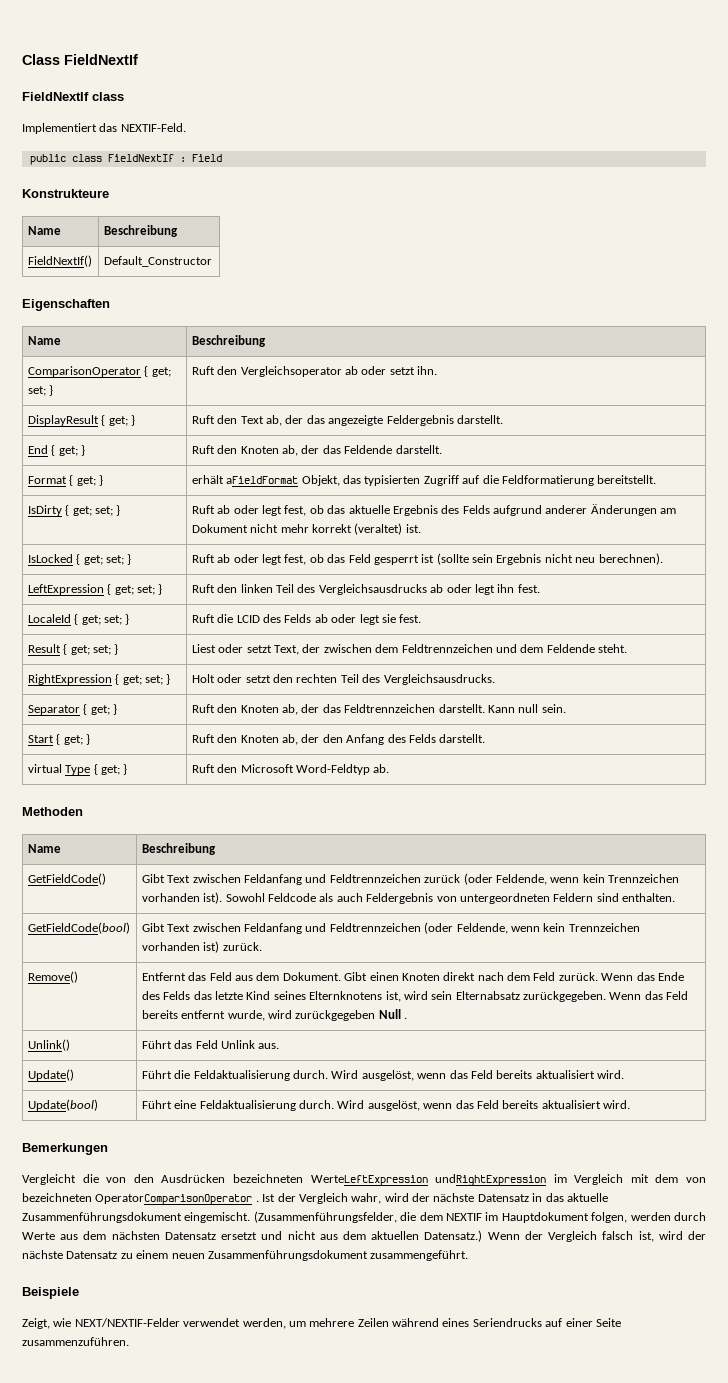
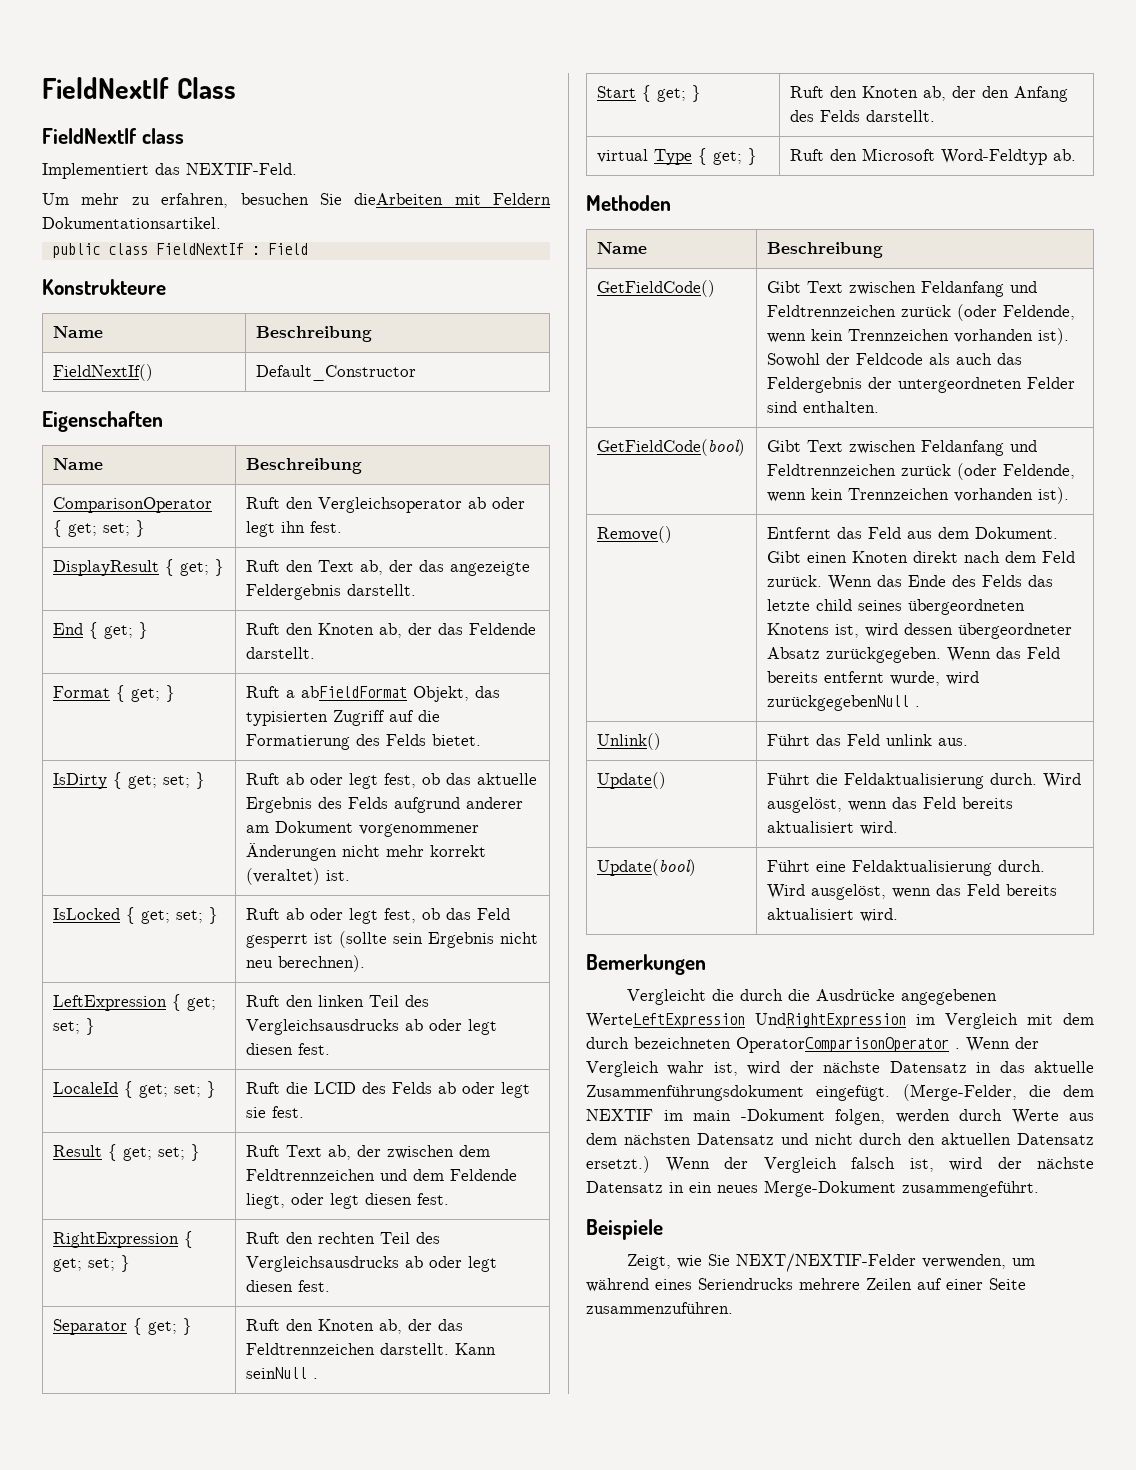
- Class FieldNextIf
+ FieldNextIf Class
+ Um mehr zu erfahren, besuchen Sie dieArbeiten mit Feldern Dokumentationsartikel.
- ComparisonOperator { get; set; } | Ruft den Vergleichsoperator ab oder setzt ihn.
+ ComparisonOperator { get; set; } | Ruft den Vergleichsoperator ab oder legt ihn fest.
- Format { get; } | erhält aFieldFormat Objekt, das typisierten Zugriff auf die Feldformatierung bereitstellt.
+ Format { get; } | Ruft a abFieldFormat Objekt, das typisierten Zugriff auf die Formatierung des Felds bietet.
- IsDirty { get; set; } | Ruft ab oder legt fest, ob das aktuelle Ergebnis des Felds aufgrund anderer Änderungen am Dokument nicht mehr korrekt (veraltet) ist.
+ IsDirty { get; set; } | Ruft ab oder legt fest, ob das aktuelle Ergebnis des Felds aufgrund anderer am Dokument vorgenommener Änderungen nicht mehr korrekt (veraltet) ist.
- LeftExpression { get; set; } | Ruft den linken Teil des Vergleichsausdrucks ab oder legt ihn fest.
+ LeftExpression { get; set; } | Ruft den linken Teil des Vergleichsausdrucks ab oder legt diesen fest.
- Result { get; set; } | Liest oder setzt Text, der zwischen dem Feldtrennzeichen und dem Feldende steht.
+ Result { get; set; } | Ruft Text ab, der zwischen dem Feldtrennzeichen und dem Feldende liegt, oder legt diesen fest.
- RightExpression { get; set; } | Holt oder setzt den rechten Teil des Vergleichsausdrucks.
+ RightExpression { get; set; } | Ruft den rechten Teil des Vergleichsausdrucks ab oder legt diesen fest.
- Separator { get; } | Ruft den Knoten ab, der das Feldtrennzeichen darstellt. Kann null sein.
+ Separator { get; } | Ruft den Knoten ab, der das Feldtrennzeichen darstellt. Kann seinNull .
- GetFieldCode() | Gibt Text zwischen Feldanfang und Feldtrennzeichen zurück (oder Feldende, wenn kein Trennzeichen vorhanden ist). Sowohl Feldcode als auch Feldergebnis von untergeordneten Feldern sind enthalten.
+ GetFieldCode() | Gibt Text zwischen Feldanfang und Feldtrennzeichen zurück (oder Feldende, wenn kein Trennzeichen vorhanden ist). Sowohl der Feldcode als auch das Feldergebnis der untergeordneten Felder sind enthalten.
- GetFieldCode(bool) | Gibt Text zwischen Feldanfang und Feldtrennzeichen (oder Feldende, wenn kein Trennzeichen vorhanden ist) zurück.
+ GetFieldCode(bool) | Gibt Text zwischen Feldanfang und Feldtrennzeichen zurück (oder Feldende, wenn kein Trennzeichen vorhanden ist).
- Wenn das Ende des Felds das letzte Kind seines Elternknotens ist, wird sein Elternabsatz zurückgegeben.
+ Wenn das Ende des Felds das letzte child seines übergeordneten Knotens ist, wird dessen übergeordneter Absatz zurückgegeben.
- Wenn das Feld bereits entfernt wurde, wird zurückgegeben Null .
+ Wenn das Feld bereits entfernt wurde, wird zurückgegebenNull .
- Unlink() | Führt das Feld Unlink aus.
+ Unlink() | Führt das Feld unlink aus.
- Vergleicht die von den Ausdrücken bezeichneten WerteLeftExpression undRightExpression im Vergleich mit dem von bezeichneten OperatorComparisonOperator .
+ Vergleicht die durch die Ausdrücke angegebenen WerteLeftExpression UndRightExpression im Vergleich mit dem durch bezeichneten OperatorComparisonOperator .
- Ist der Vergleich wahr, wird der nächste Datensatz in das aktuelle Zusammenführungsdokument eingemischt. (Zusammenführungsfelder, die dem NEXTIF im Hauptdokument folgen, werden durch Werte aus dem nächsten Datensatz ersetzt und nicht aus dem aktuellen Datensatz.)
+ Wenn der Vergleich wahr ist, wird der nächste Datensatz in das aktuelle Zusammenführungsdokument eingefügt. (Merge-Felder, die dem NEXTIF im main -Dokument folgen, werden durch Werte aus dem nächsten Datensatz und nicht durch den aktuellen Datensatz ersetzt.)
- Wenn der Vergleich falsch ist, wird der nächste Datensatz zu einem neuen Zusammenführungsdokument zusammengeführt.
+ Wenn der Vergleich falsch ist, wird der nächste Datensatz in ein neues Merge-Dokument zusammengeführt.
- Zeigt, wie NEXT/NEXTIF-Felder verwendet werden, um mehrere Zeilen während eines Seriendrucks auf einer Seite zusammenzuführen.
+ Zeigt, wie Sie NEXT/NEXTIF-Felder verwenden, um während eines Seriendrucks mehrere Zeilen auf einer Seite zusammenzuführen.

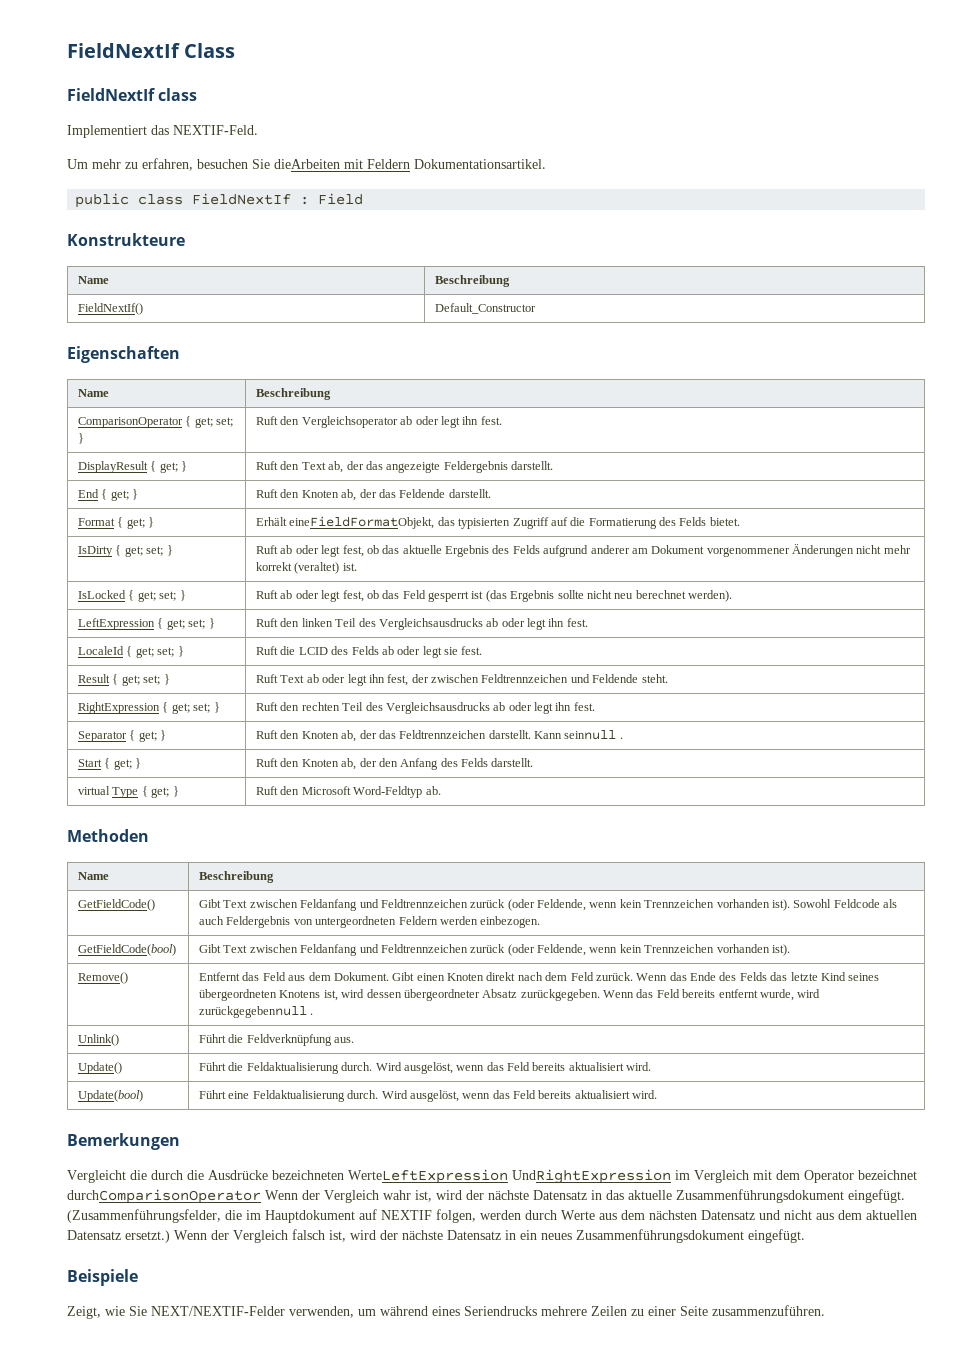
- Format { get; } | Ruft a abFieldFormat Objekt, das typisierten Zugriff auf die Formatierung des Felds bietet.
+ Format { get; } | Erhält eineFieldFormatObjekt, das typisierten Zugriff auf die Formatierung des Felds bietet.
- IsLocked { get; set; } | Ruft ab oder legt fest, ob das Feld gesperrt ist (sollte sein Ergebnis nicht neu berechnen).
+ IsLocked { get; set; } | Ruft ab oder legt fest, ob das Feld gesperrt ist (das Ergebnis sollte nicht neu berechnet werden).
- LeftExpression { get; set; } | Ruft den linken Teil des Vergleichsausdrucks ab oder legt diesen fest.
+ LeftExpression { get; set; } | Ruft den linken Teil des Vergleichsausdrucks ab oder legt ihn fest.
- Result { get; set; } | Ruft Text ab, der zwischen dem Feldtrennzeichen und dem Feldende liegt, oder legt diesen fest.
+ Result { get; set; } | Ruft Text ab oder legt ihn fest, der zwischen Feldtrennzeichen und Feldende steht.
- RightExpression { get; set; } | Ruft den rechten Teil des Vergleichsausdrucks ab oder legt diesen fest.
+ RightExpression { get; set; } | Ruft den rechten Teil des Vergleichsausdrucks ab oder legt ihn fest.
- Separator { get; } | Ruft den Knoten ab, der das Feldtrennzeichen darstellt. Kann seinNull .
+ Separator { get; } | Ruft den Knoten ab, der das Feldtrennzeichen darstellt. Kann seinnull .
- GetFieldCode() | Gibt Text zwischen Feldanfang und Feldtrennzeichen zurück (oder Feldende, wenn kein Trennzeichen vorhanden ist). Sowohl der Feldcode als auch das Feldergebnis der untergeordneten Felder sind enthalten.
+ GetFieldCode() | Gibt Text zwischen Feldanfang und Feldtrennzeichen zurück (oder Feldende, wenn kein Trennzeichen vorhanden ist). Sowohl Feldcode als auch Feldergebnis von untergeordneten Feldern werden einbezogen.
- Wenn das Ende des Felds das letzte child seines übergeordneten Knotens ist, wird dessen übergeordneter Absatz zurückgegeben.
+ Wenn das Ende des Felds das letzte Kind seines übergeordneten Knotens ist, wird dessen übergeordneter Absatz zurückgegeben.
- Wenn das Feld bereits entfernt wurde, wird zurückgegebenNull .
+ Wenn das Feld bereits entfernt wurde, wird zurückgegebennull .
- Unlink() | Führt das Feld unlink aus.
+ Unlink() | Führt die Feldverknüpfung aus.
- Vergleicht die durch die Ausdrücke angegebenen WerteLeftExpression UndRightExpression im Vergleich mit dem durch bezeichneten OperatorComparisonOperator . Wenn der Vergleich wahr ist, wird der nächste Datensatz in das aktuelle Zusammenführungsdokument eingefügt.
+ Vergleicht die durch die Ausdrücke bezeichneten WerteLeftExpression UndRightExpression im Vergleich mit dem Operator bezeichnet durchComparisonOperator Wenn der Vergleich wahr ist, wird der nächste Datensatz in das aktuelle Zusammenführungsdokument eingefügt.
- (Merge-Felder, die dem NEXTIF im main -Dokument folgen, werden durch Werte aus dem nächsten Datensatz und nicht durch den aktuellen Datensatz ersetzt.)
+ (Zusammenführungsfelder, die im Hauptdokument auf NEXTIF folgen, werden durch Werte aus dem nächsten Datensatz und nicht aus dem aktuellen Datensatz ersetzt.)
- Wenn der Vergleich falsch ist, wird der nächste Datensatz in ein neues Merge-Dokument zusammengeführt.
+ Wenn der Vergleich falsch ist, wird der nächste Datensatz in ein neues Zusammenführungsdokument eingefügt.
- Zeigt, wie Sie NEXT/NEXTIF-Felder verwenden, um während eines Seriendrucks mehrere Zeilen auf einer Seite zusammenzuführen.
+ Zeigt, wie Sie NEXT/NEXTIF-Felder verwenden, um während eines Seriendrucks mehrere Zeilen zu einer Seite zusammenzuführen.

